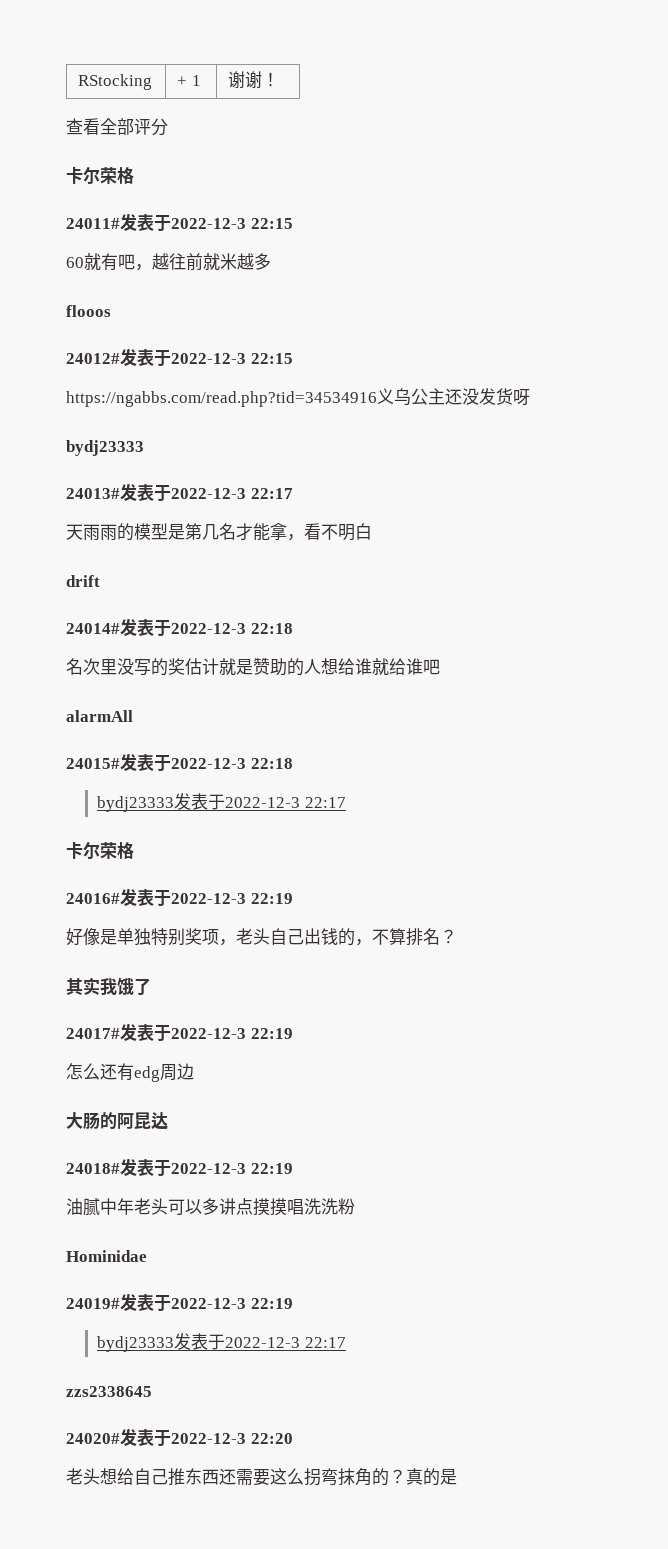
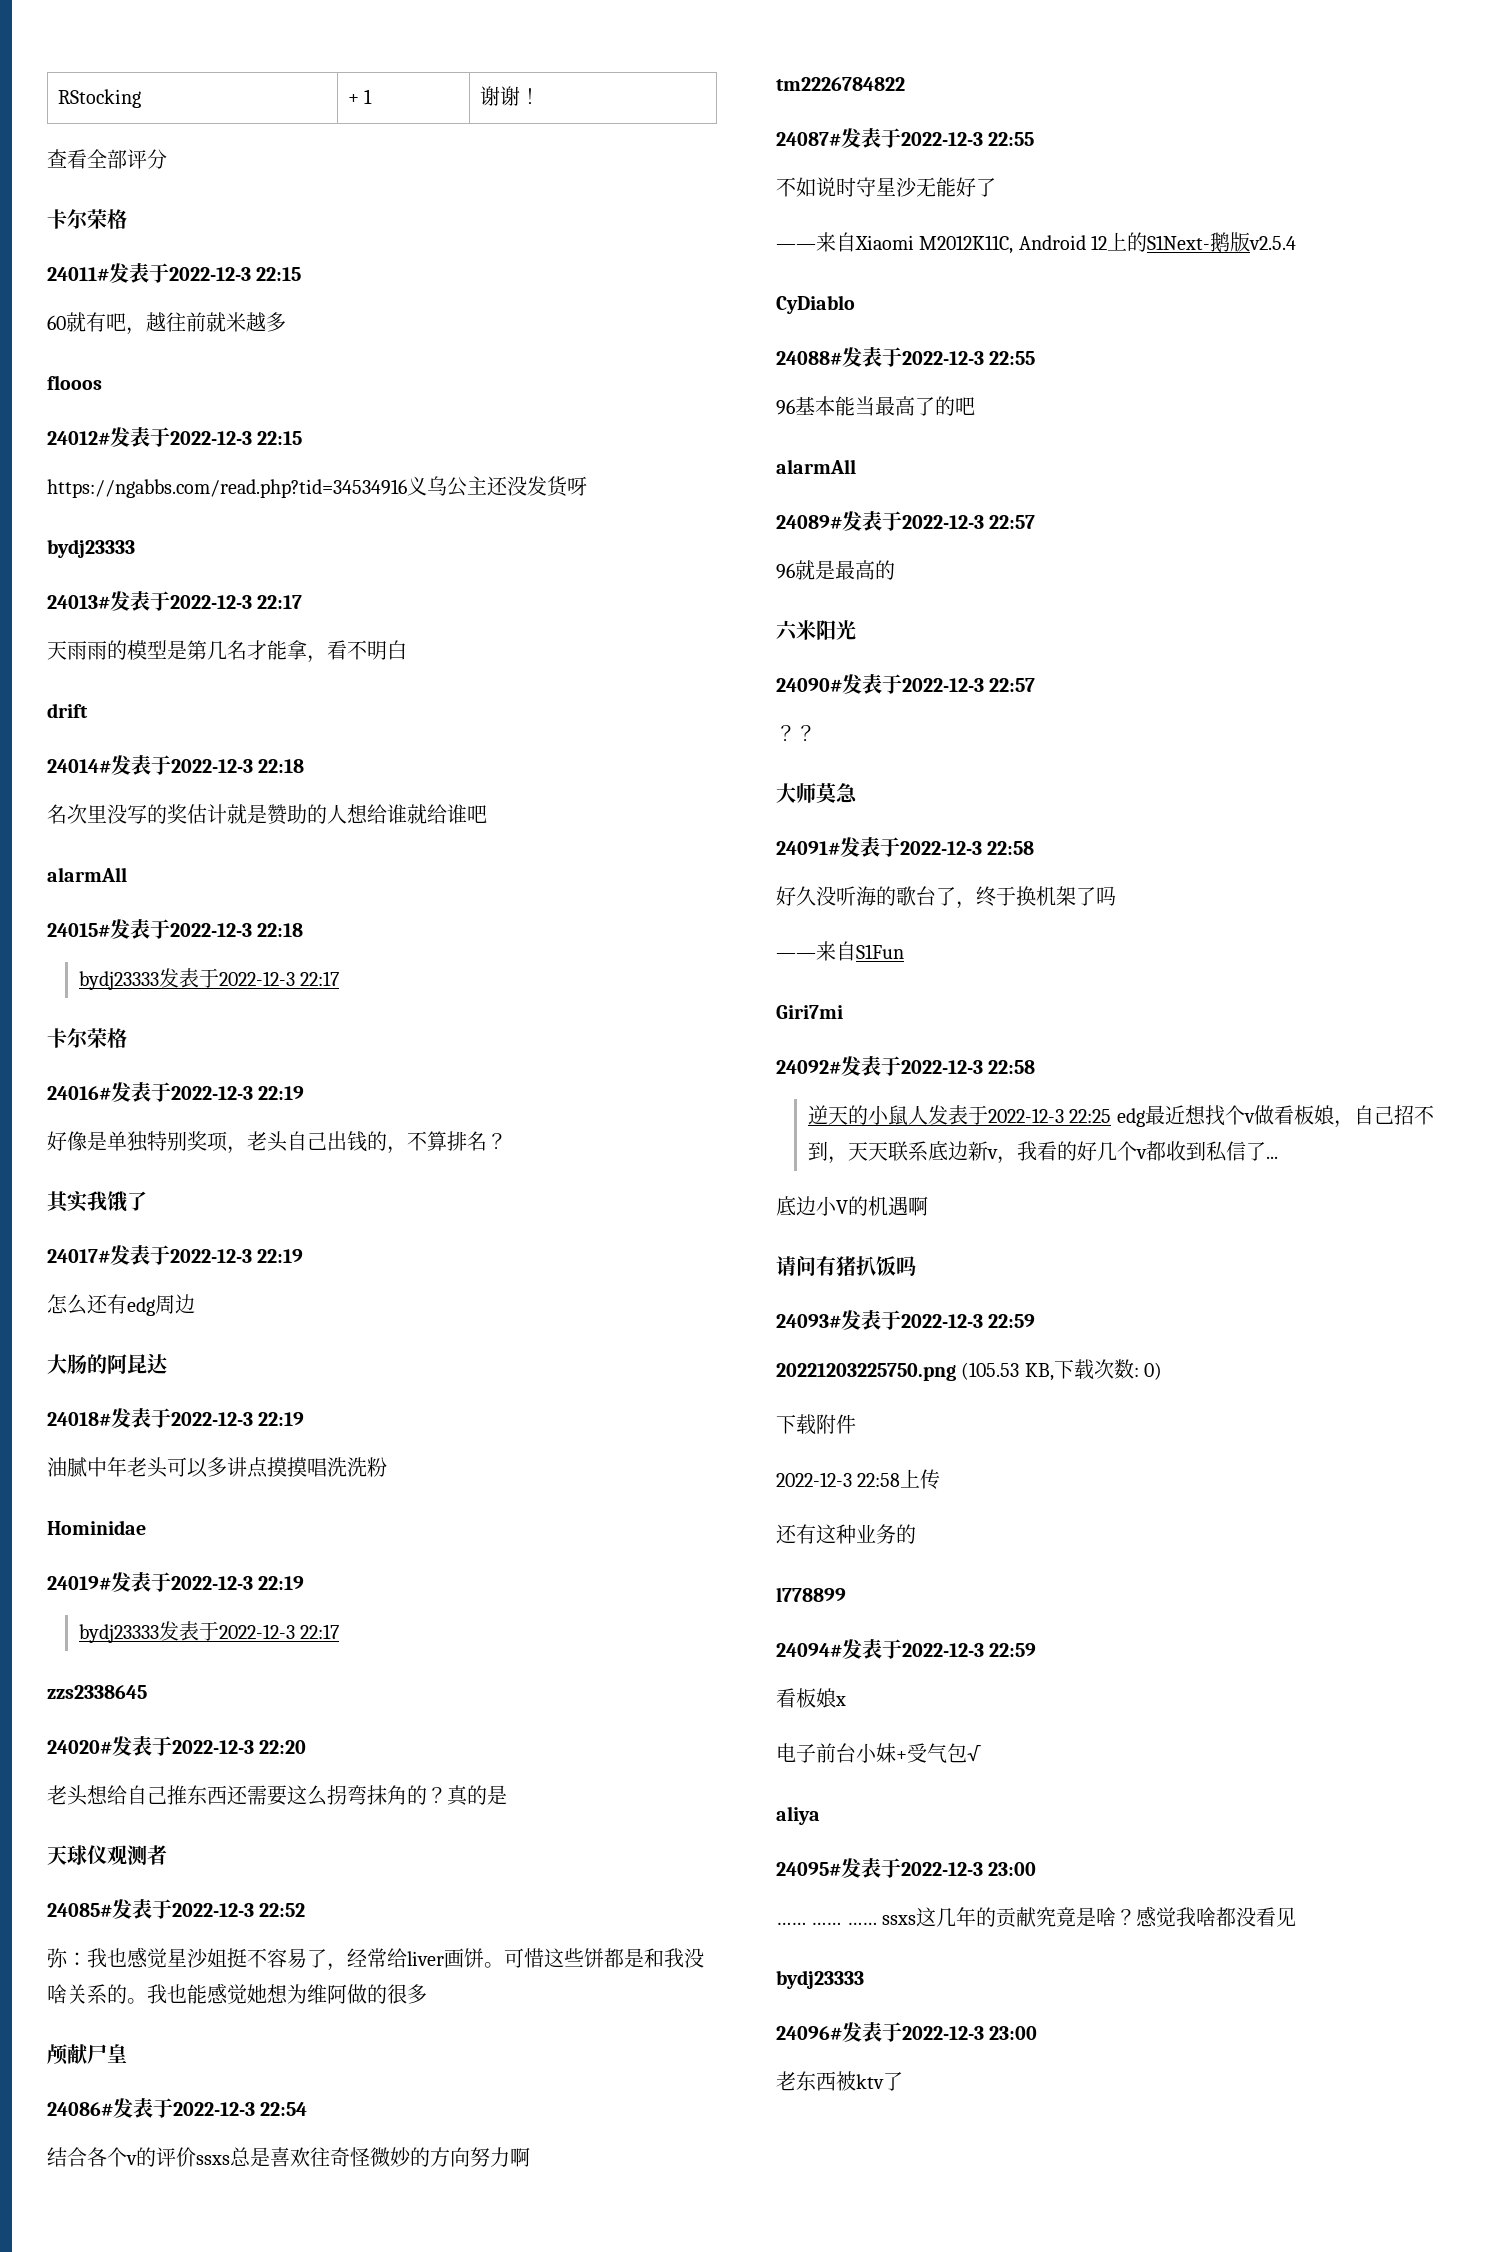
+ 天球仪观测者
+ 24085#发表于2022-12-3 22:52
+ 弥：我也感觉星沙姐挺不容易了，经常给liver画饼。可惜这些饼都是和我没啥关系的。我也能感觉她想为维阿做的很多
+ 颅献尸皇
+ 24086#发表于2022-12-3 22:54
+ 结合各个v的评价ssxs总是喜欢往奇怪微妙的方向努力啊
+ tm2226784822
+ 24087#发表于2022-12-3 22:55
+ 不如说时守星沙无能好了
+ ——来自Xiaomi M2012K11C, Android 12上的S1Next-鹅版v2.5.4
+ CyDiablo
+ 24088#发表于2022-12-3 22:55
+ 96基本能当最高了的吧
+ alarmAll
+ 24089#发表于2022-12-3 22:57
+ 96就是最高的
+ 六米阳光
+ 24090#发表于2022-12-3 22:57
+ ？？
+ 大师莫急
+ 24091#发表于2022-12-3 22:58
+ 好久没听海的歌台了，终于换机架了吗
+ ——来自S1Fun
+ Giri7mi
+ 24092#发表于2022-12-3 22:58
+ 逆天的小鼠人发表于2022-12-3 22:25 edg最近想找个v做看板娘，自己招不到，天天联系底边新v，我看的好几个v都收到私信了...
+ 底边小V的机遇啊
+ 请问有猪扒饭吗
+ 24093#发表于2022-12-3 22:59
+ 20221203225750.png (105.53 KB,下载次数: 0)
+ 下载附件
+ 2022-12-3 22:58上传
+ 还有这种业务的
+ l778899
+ 24094#发表于2022-12-3 22:59
+ 看板娘x
+ 电子前台小妹+受气包√
+ aliya
+ 24095#发表于2022-12-3 23:00
+ …… …… …… ssxs这几年的贡献究竟是啥？感觉我啥都没看见
+ bydj23333
+ 24096#发表于2022-12-3 23:00
+ 老东西被ktv了

